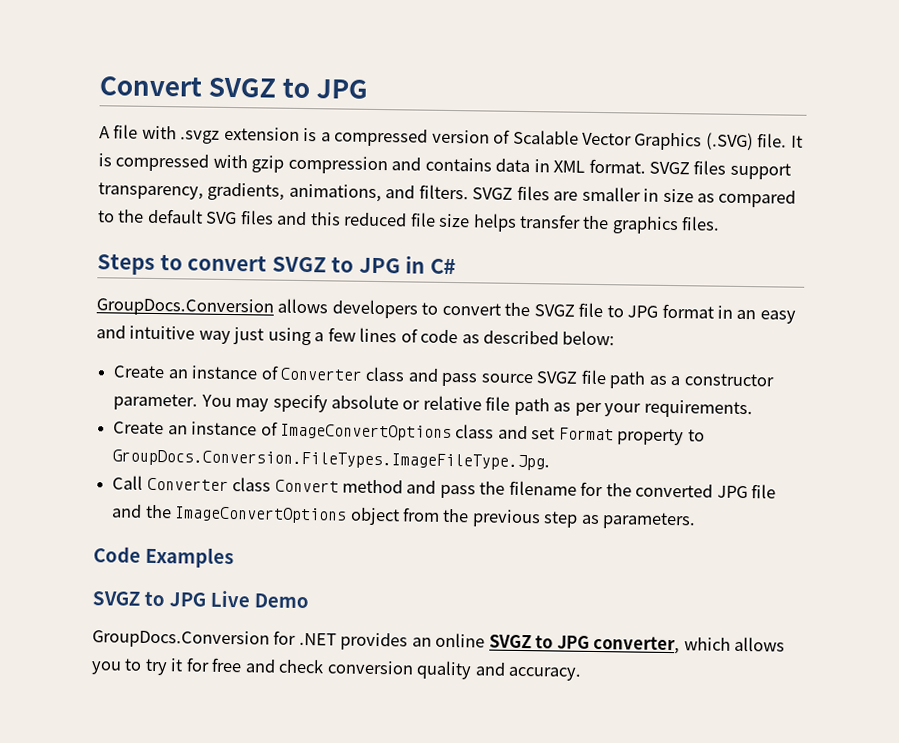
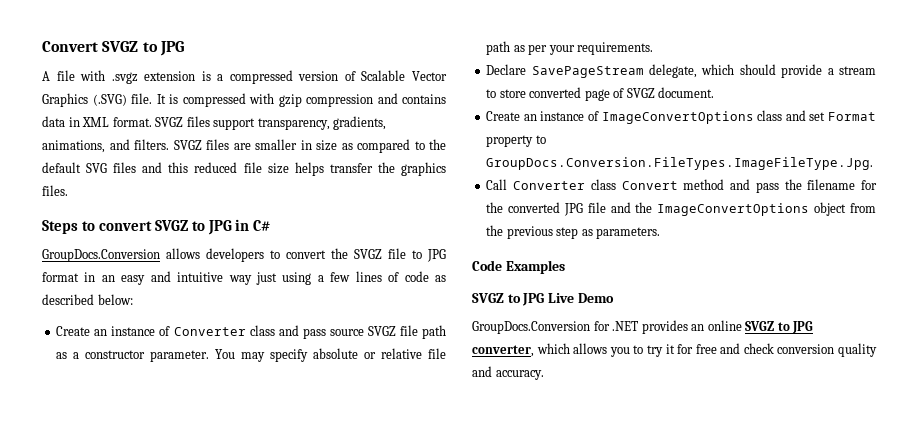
+ Declare SavePageStream delegate, which should provide a stream to store converted page of SVGZ document.

